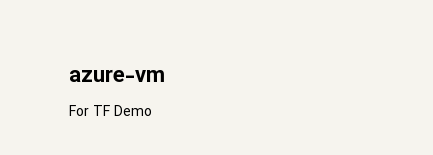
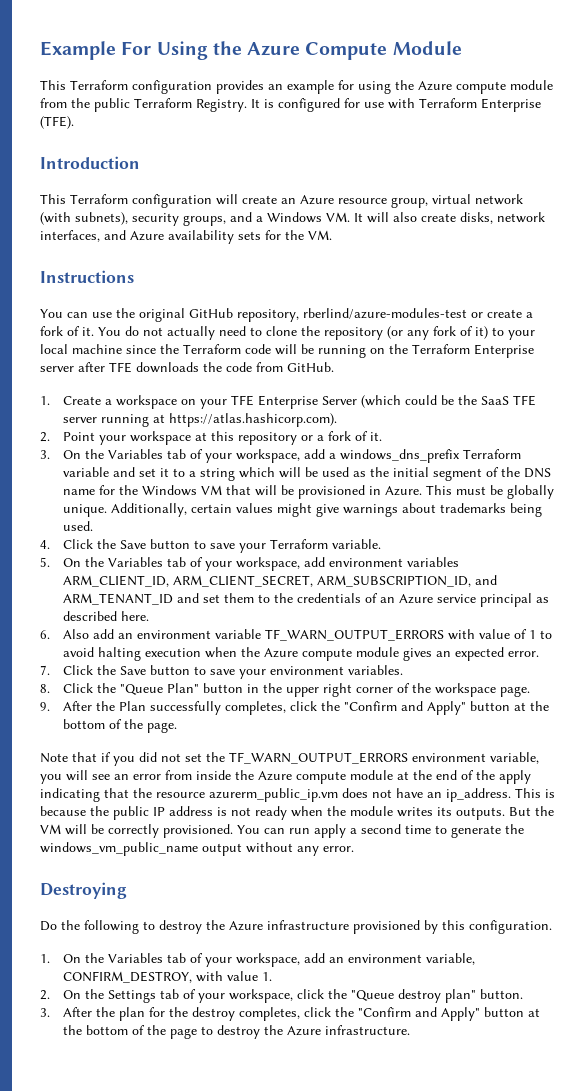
- azure-vm
- For TF Demo
+ Example For Using the Azure Compute Module
+ This Terraform configuration provides an example for using the Azure compute module from the public Terraform Registry. It is configured for use with Terraform Enterprise (TFE).
+ Introduction
+ This Terraform configuration will create an Azure resource group, virtual network (with subnets), security groups, and a Windows VM. It will also create disks, network interfaces, and Azure availability sets for the VM.
+ Instructions
+ You can use the original GitHub repository, rberlind/azure-modules-test or create a fork of it. You do not actually need to clone the repository (or any fork of it) to your local machine since the Terraform code will be running on the Terraform Enterprise server after TFE downloads the code from GitHub.
+ 1. Create a workspace on your TFE Enterprise Server (which could be the SaaS TFE server running at https://atlas.hashicorp.com).
+ 2. Point your workspace at this repository or a fork of it.
+ 3. On the Variables tab of your workspace, add a windows_dns_prefix Terraform variable and set it to a string which will be used as the initial segment of the DNS name for the Windows VM that will be provisioned in Azure. This must be globally unique. Additionally, certain values might give warnings about trademarks being used.
+ 4. Click the Save button to save your Terraform variable.
+ 5. On the Variables tab of your workspace, add environment variables ARM_CLIENT_ID, ARM_CLIENT_SECRET, ARM_SUBSCRIPTION_ID, and ARM_TENANT_ID and set them to the credentials of an Azure service principal as described here.
+ 6. Also add an environment variable TF_WARN_OUTPUT_ERRORS with value of 1 to avoid halting execution when the Azure compute module gives an expected error.
+ 7. Click the Save button to save your environment variables.
+ 8. Click the "Queue Plan" button in the upper right corner of the workspace page.
+ 9. After the Plan successfully completes, click the "Confirm and Apply" button at the bottom of the page.
+ Note that if you did not set the TF_WARN_OUTPUT_ERRORS environment variable, you will see an error from inside the Azure compute module at the end of the apply indicating that the resource azurerm_public_ip.vm does not have an ip_address. This is because the public IP address is not ready when the module writes its outputs. But the VM will be correctly provisioned. You can run apply a second time to generate the windows_vm_public_name output without any error.
+ Destroying
+ Do the following to destroy the Azure infrastructure provisioned by this configuration.
+ 1. On the Variables tab of your workspace, add an environment variable, CONFIRM_DESTROY, with value 1.
+ 2. On the Settings tab of your workspace, click the "Queue destroy plan" button.
+ 3. After the plan for the destroy completes, click the "Confirm and Apply" button at the bottom of the page to destroy the Azure infrastructure.

